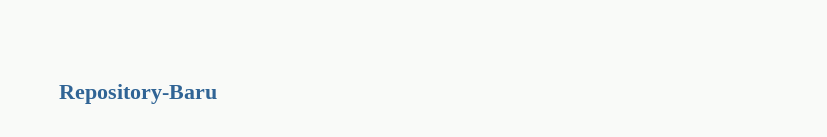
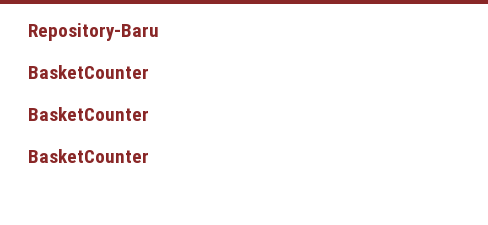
  Repository-Baru
+ BasketCounter
+ BasketCounter
+ BasketCounter

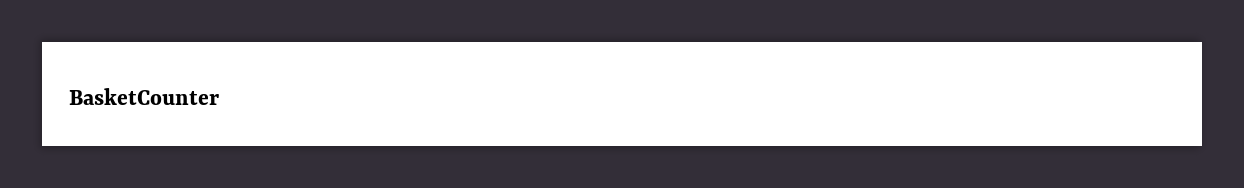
- Repository-Baru
- BasketCounter
- BasketCounter

